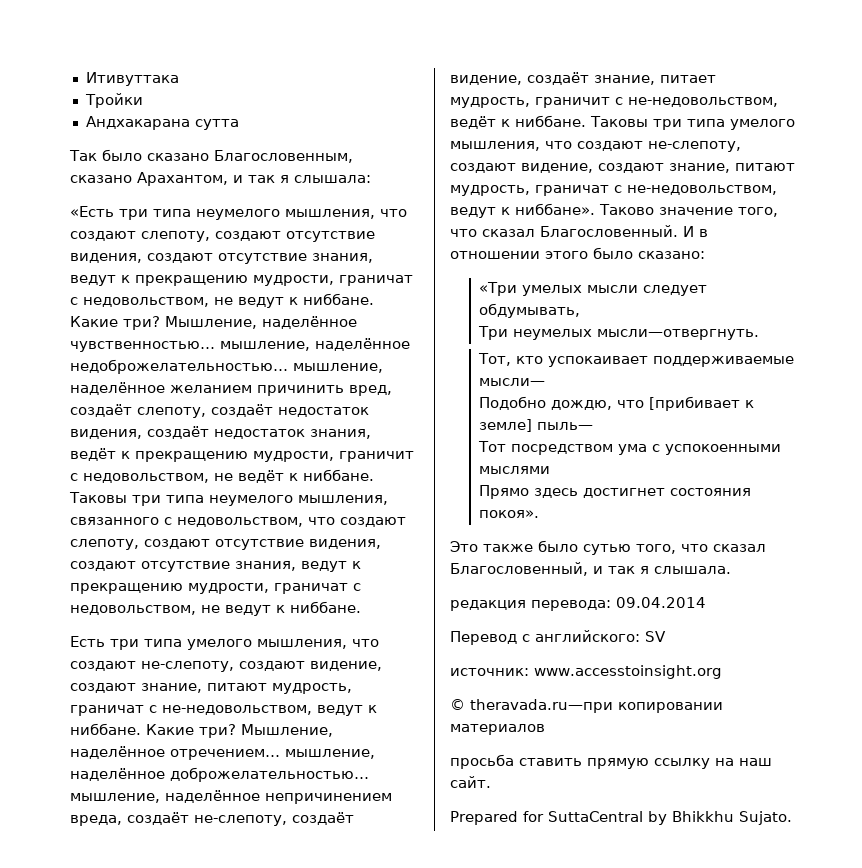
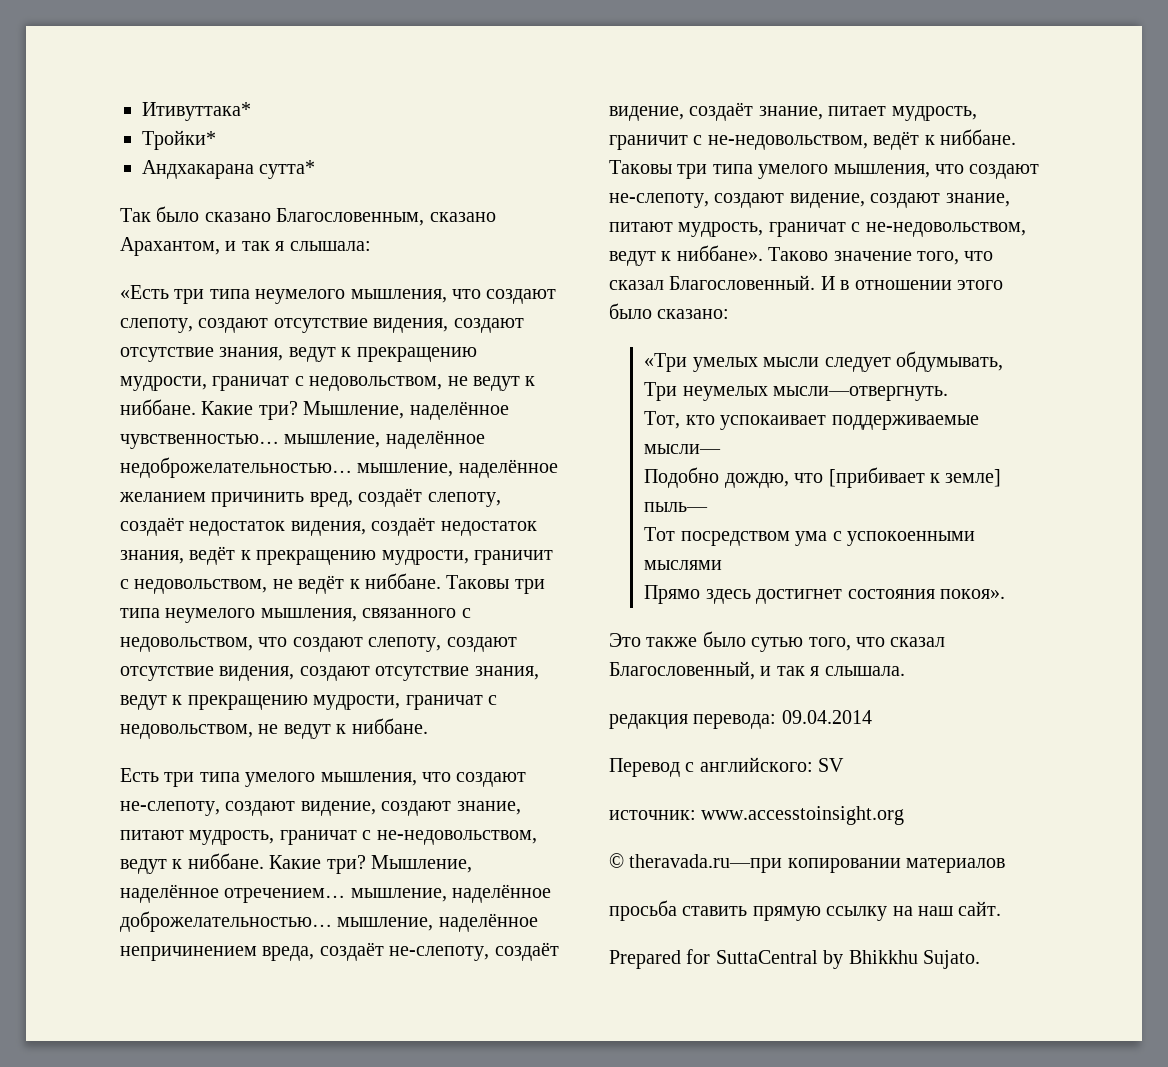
- Итивуттака
- Тройки
+ Итивуттака*
+ Тройки*
- Андхакарана сутта
+ Андхакарана сутта*

